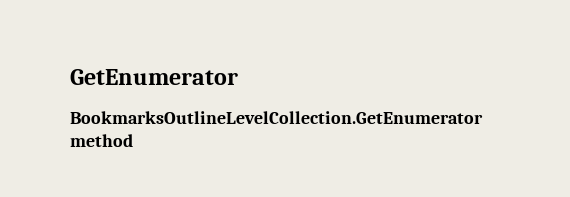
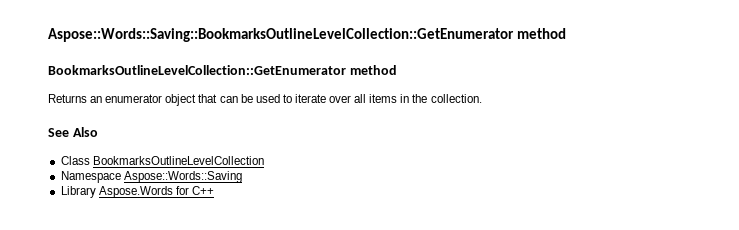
- GetEnumerator
- BookmarksOutlineLevelCollection.GetEnumerator method
+ Aspose::Words::Saving::BookmarksOutlineLevelCollection::GetEnumerator method
+ BookmarksOutlineLevelCollection::GetEnumerator method
+ Returns an enumerator object that can be used to iterate over all items in the collection.
+ See Also
+ Class BookmarksOutlineLevelCollection
+ Namespace Aspose::Words::Saving
+ Library Aspose.Words for C++

